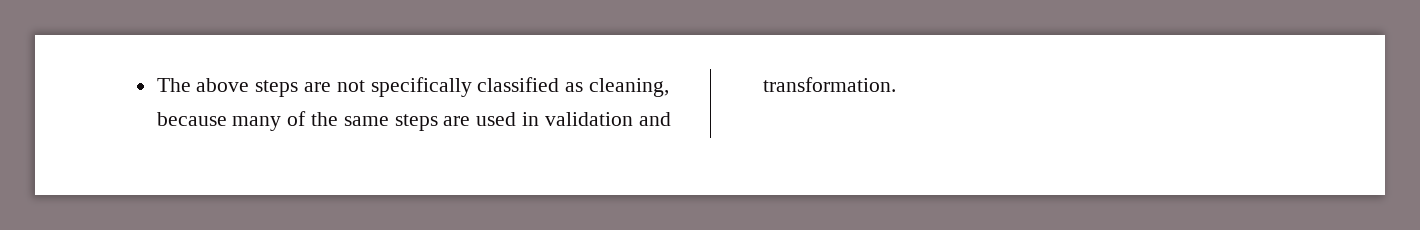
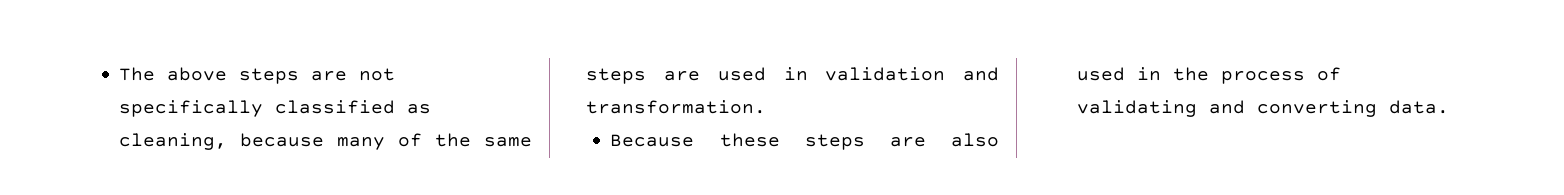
+ Because these steps are also used in the process of validating and converting data.

